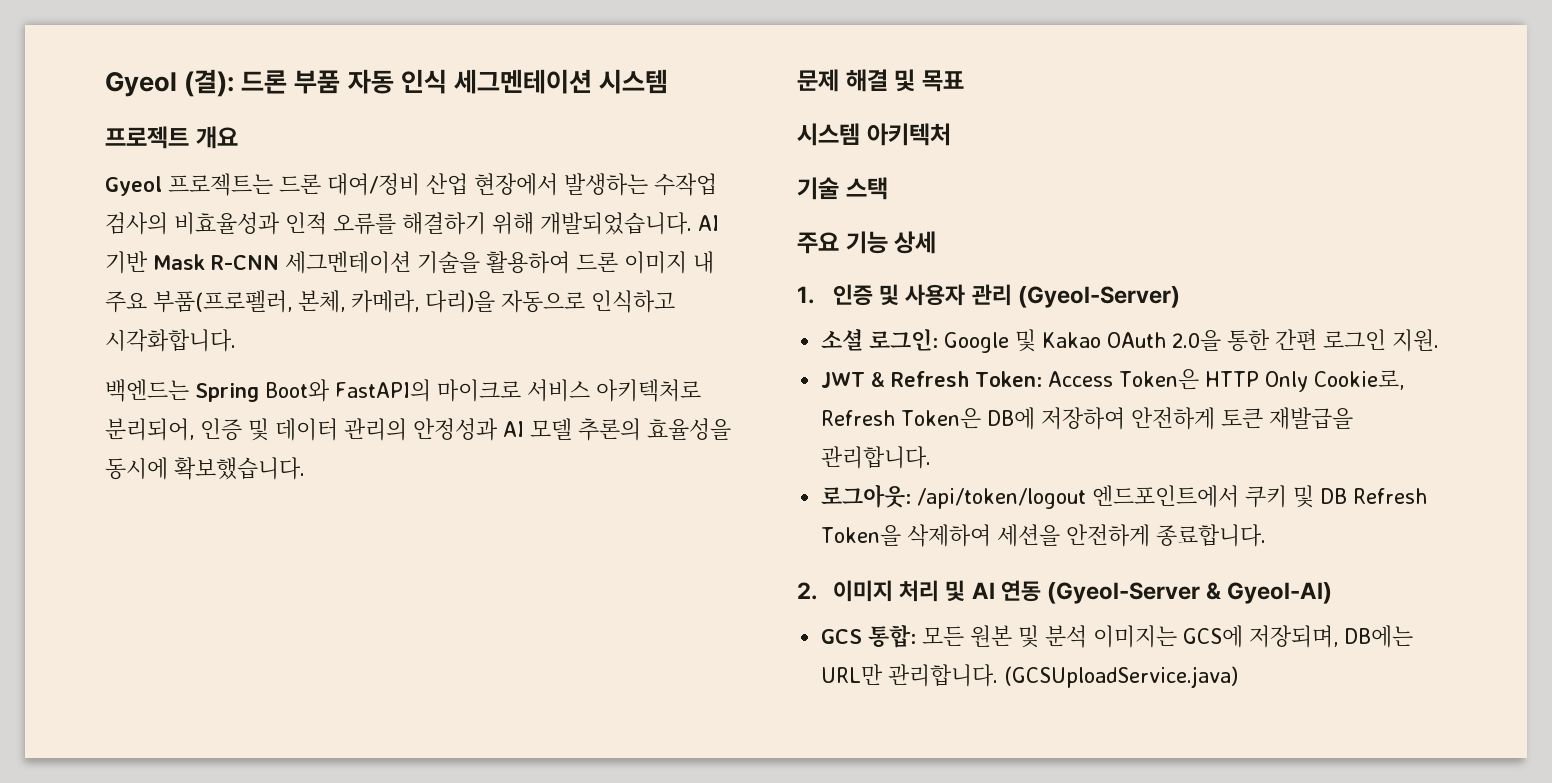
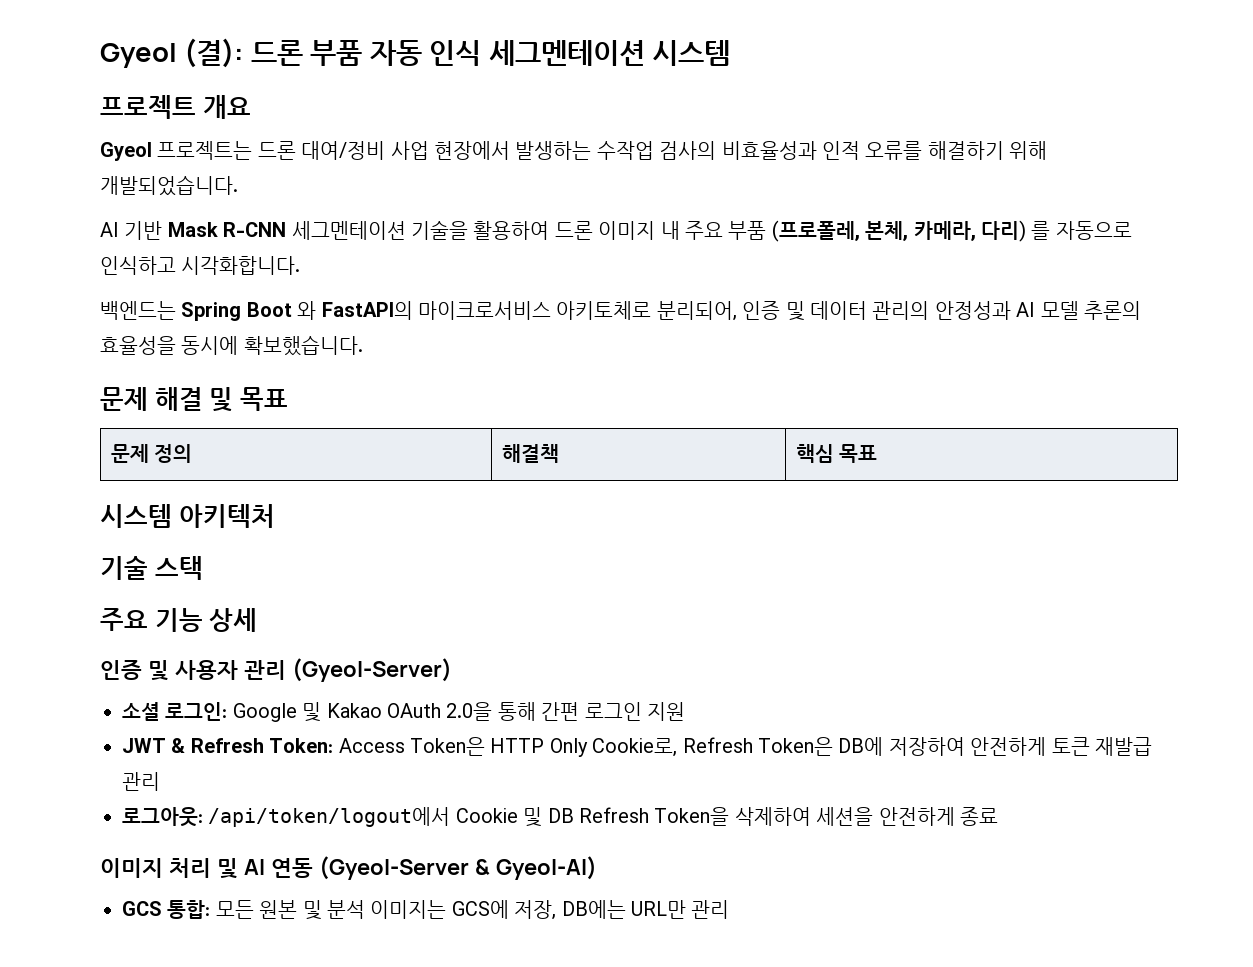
- Gyeol 프로젝트는 드론 대여/정비 산업 현장에서 발생하는 수작업 검사의 비효율성과 인적 오류를 해결하기 위해 개발되었습니다. AI 기반 Mask R-CNN 세그멘테이션 기술을 활용하여 드론 이미지 내 주요 부품(프로펠러, 본체, 카메라, 다리)을 자동으로 인식하고 시각화합니다.
+ Gyeol 프로젝트는 드론 대여/정비 사업 현장에서 발생하는 수작업 검사의 비효율성과 인적 오류를 해결하기 위해 개발되었습니다.
+ AI 기반 Mask R-CNN 세그멘테이션 기술을 활용하여 드론 이미지 내 주요 부품 (프로폴레, 본체, 카메라, 다리) 를 자동으로 인식하고 시각화합니다.
- 백엔드는 Spring Boot와 FastAPI의 마이크로 서비스 아키텍처로 분리되어, 인증 및 데이터 관리의 안정성과 AI 모델 추론의 효율성을 동시에 확보했습니다.
+ 백엔드는 Spring Boot 와 FastAPI의 마이크로서비스 아키토체로 분리되어, 인증 및 데이터 관리의 안정성과 AI 모델 추론의 효율성을 동시에 확보했습니다.
+ 문제 정의 | 해결책 | 핵심 목표
- 1. 인증 및 사용자 관리 (Gyeol-Server)
+ 인증 및 사용자 관리 (Gyeol-Server)
- 소셜 로그인: Google 및 Kakao OAuth 2.0을 통한 간편 로그인 지원.
+ 소셜 로그인: Google 및 Kakao OAuth 2.0을 통해 간편 로그인 지원
- JWT & Refresh Token: Access Token은 HTTP Only Cookie로, Refresh Token은 DB에 저장하여 안전하게 토큰 재발급을 관리합니다.
+ JWT & Refresh Token: Access Token은 HTTP Only Cookie로, Refresh Token은 DB에 저장하여 안전하게 토큰 재발급 관리
- 로그아웃: /api/token/logout 엔드포인트에서 쿠키 및 DB Refresh Token을 삭제하여 세션을 안전하게 종료합니다.
- 2. 이미지 처리 및 AI 연동 (Gyeol-Server & Gyeol-AI)
+ 로그아웃: /api/token/logout에서 Cookie 및 DB Refresh Token을 삭제하여 세션을 안전하게 종료
+ 이미지 처리 및 AI 연동 (Gyeol-Server & Gyeol-AI)
- GCS 통합: 모든 원본 및 분석 이미지는 GCS에 저장되며, DB에는 URL만 관리합니다. (GCSUploadService.java)
+ GCS 통합: 모든 원본 및 분석 이미지는 GCS에 저장, DB에는 URL만 관리

